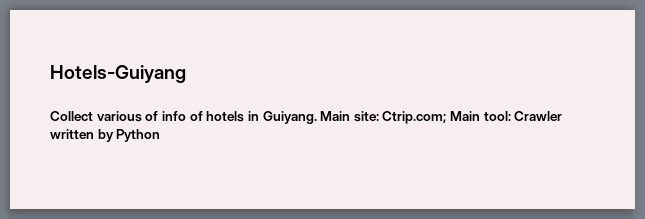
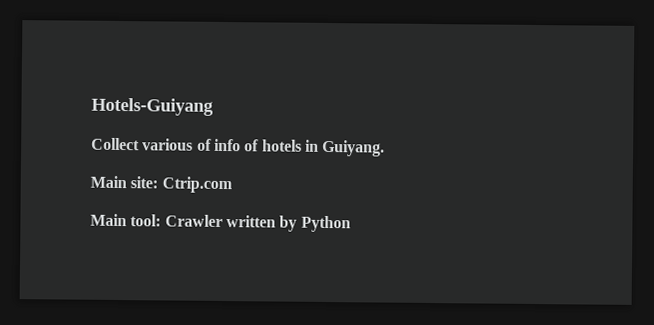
- Collect various of info of hotels in Guiyang. Main site: Ctrip.com; Main tool: Crawler written by Python
+ Collect various of info of hotels in Guiyang.
+ Main site: Ctrip.com
+ Main tool: Crawler written by Python

